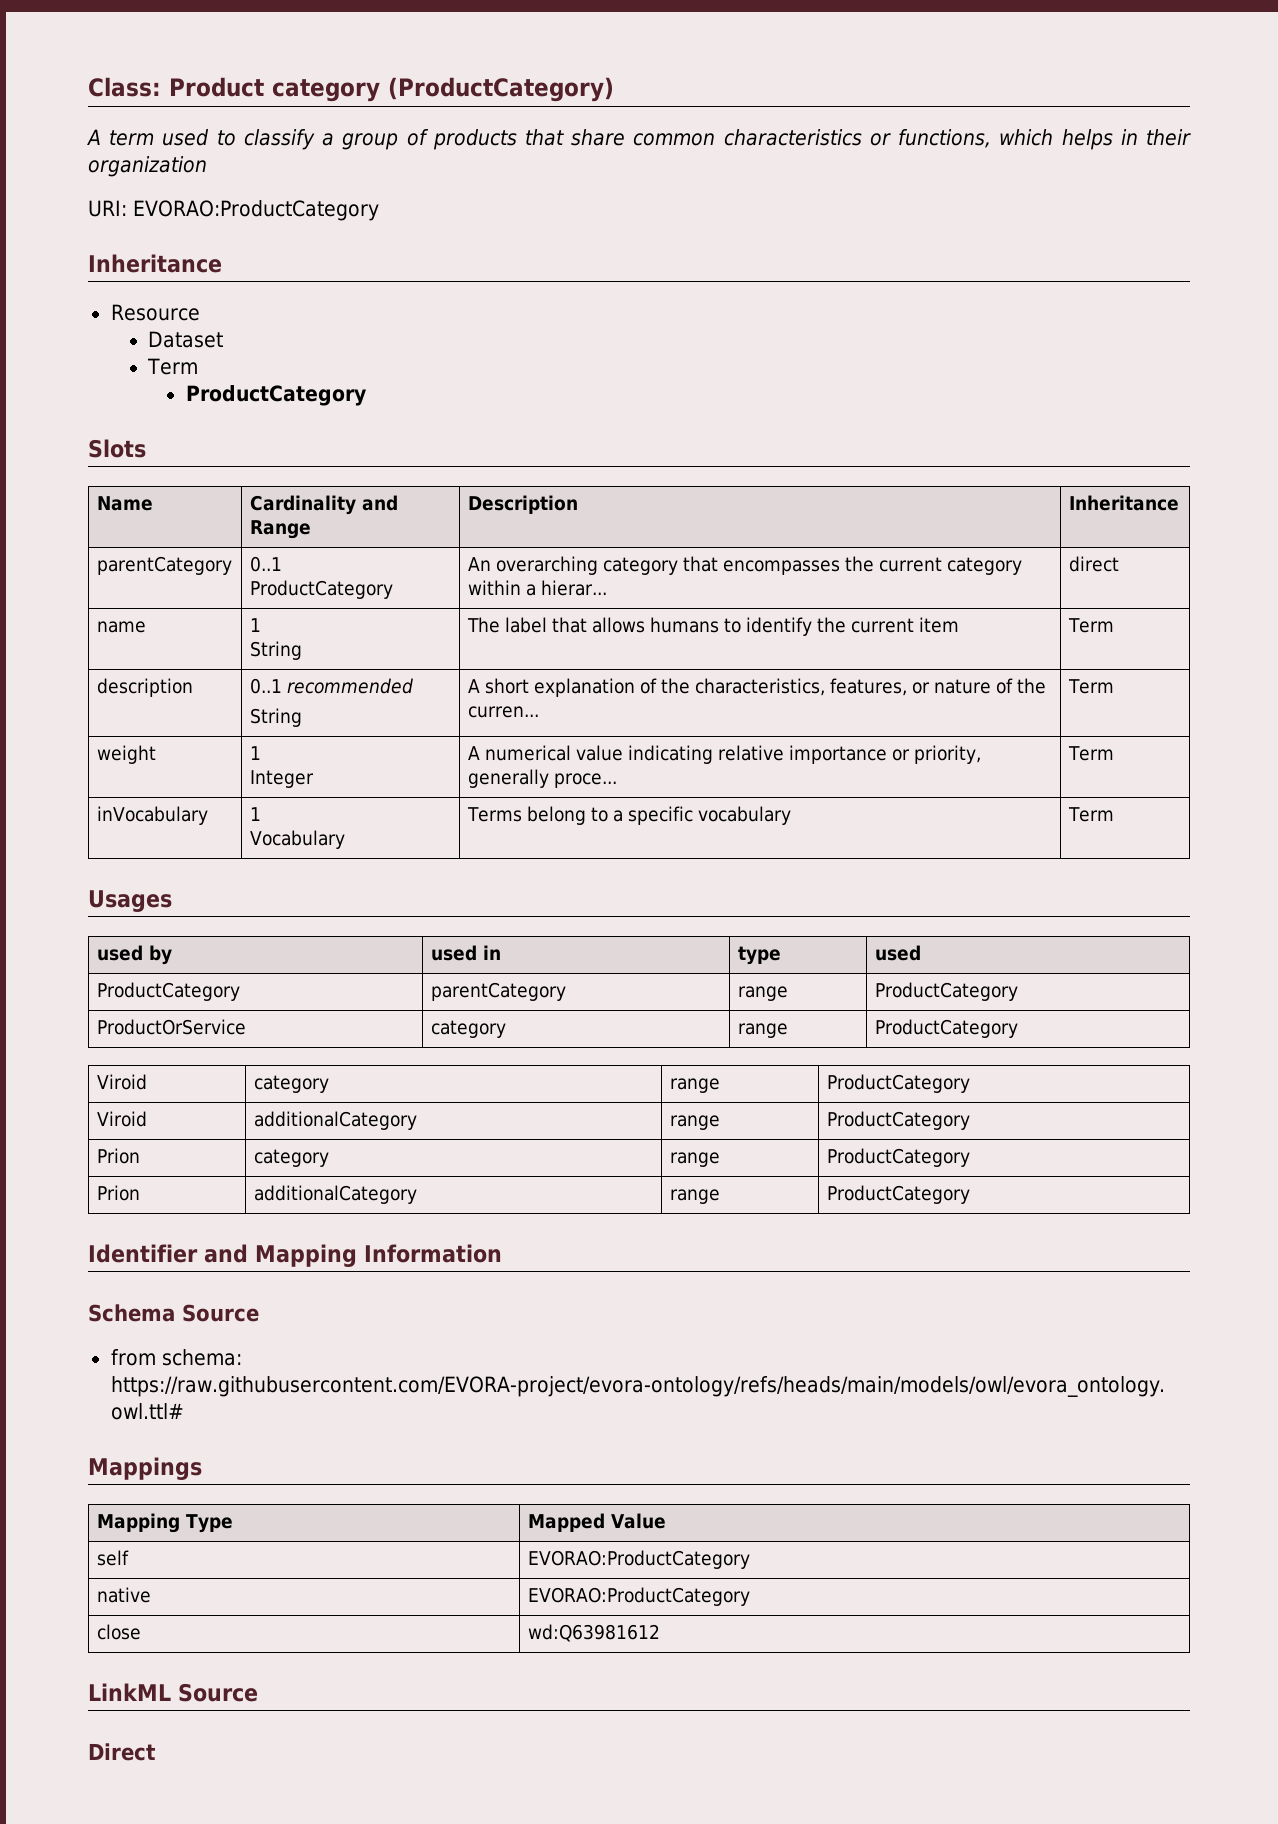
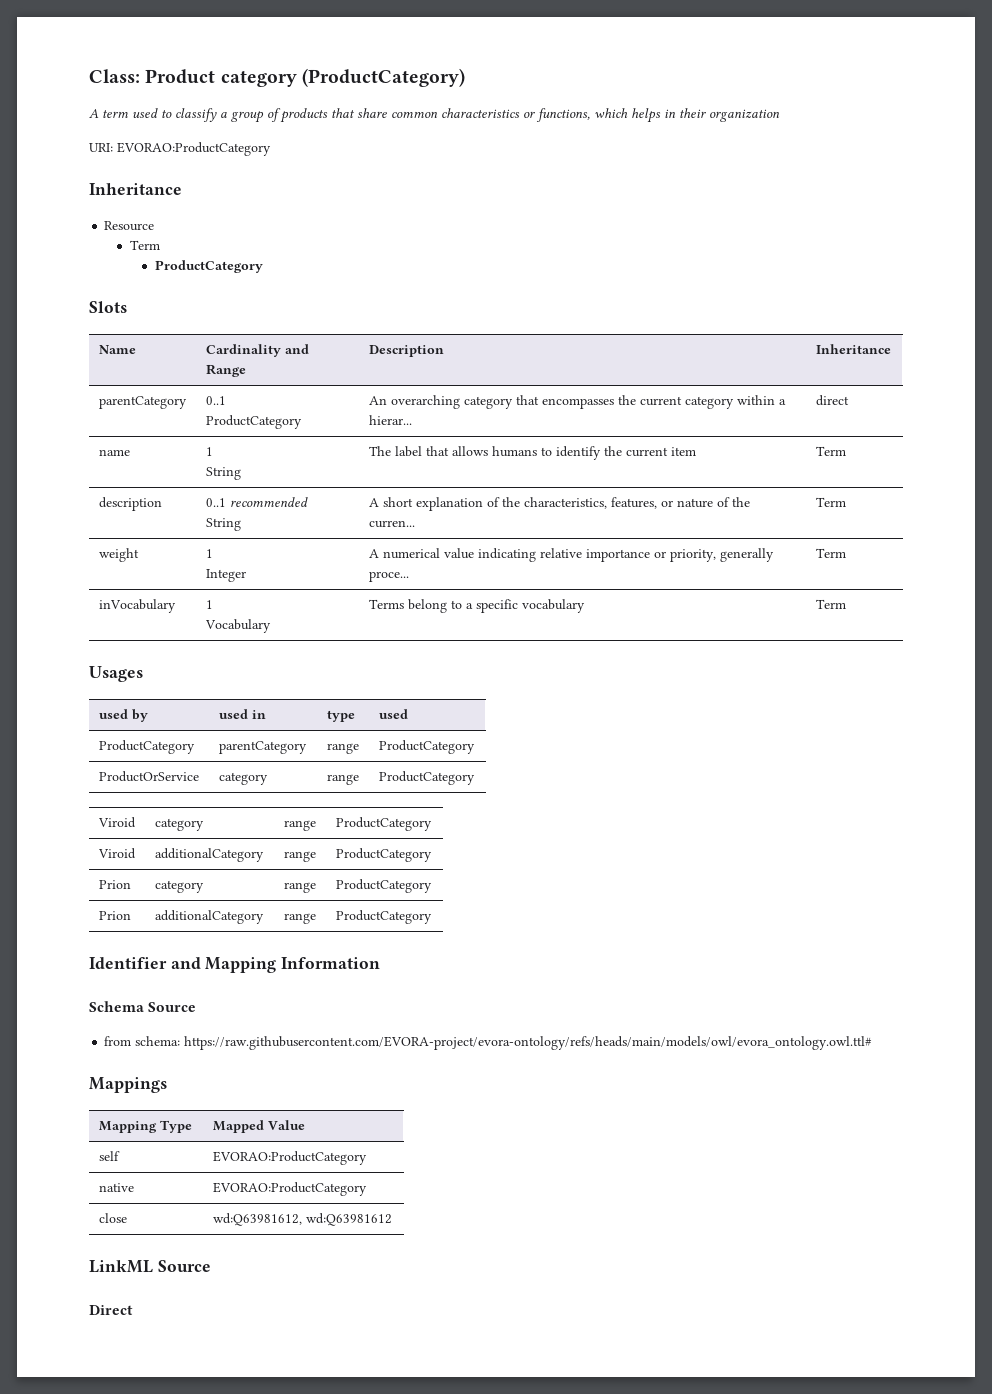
- Dataset
- close | wd:Q63981612
+ close | wd:Q63981612, wd:Q63981612

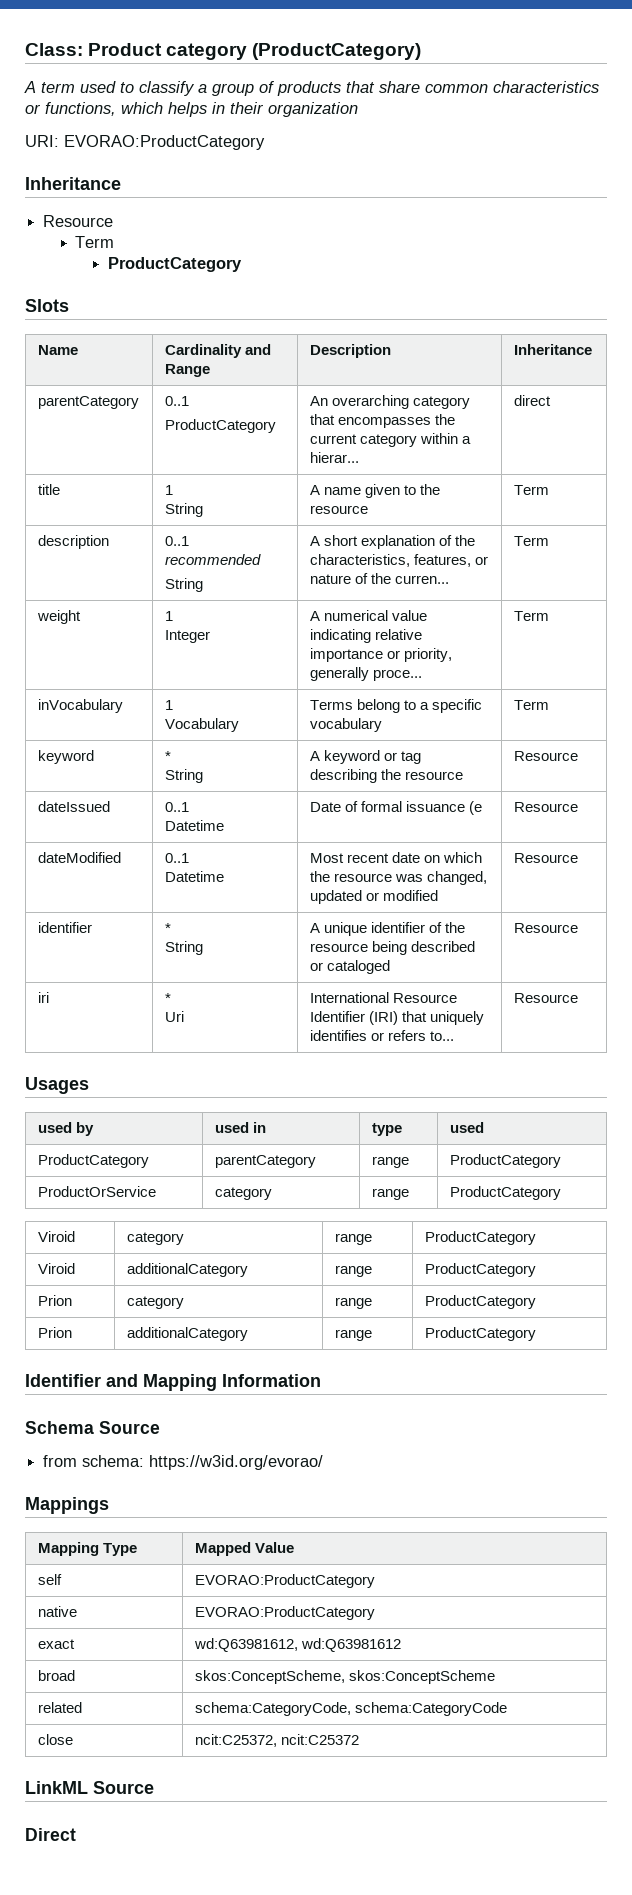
- name | 1
- String | The label that allows humans to identify the current item | Term
+ title | 1
+ String | A name given to the resource | Term
+ keyword | *
+ String | A keyword or tag describing the resource | Resource
+ dateIssued | 0..1
+ Datetime | Date of formal issuance (e | Resource
+ dateModified | 0..1
+ Datetime | Most recent date on which the resource was changed, updated or modified | Resource
+ identifier | *
+ String | A unique identifier of the resource being described or cataloged | Resource
+ iri | *
+ Uri | International Resource Identifier (IRI) that uniquely identifies or refers to... | Resource
- from schema: https://raw.githubusercontent.com/EVORA-project/evora-ontology/refs/heads/main/models/owl/evora_ontology.owl.ttl#
+ from schema: https://w3id.org/evorao/
- close | wd:Q63981612, wd:Q63981612
+ exact | wd:Q63981612, wd:Q63981612
+ broad | skos:ConceptScheme, skos:ConceptScheme
+ related | schema:CategoryCode, schema:CategoryCode
+ close | ncit:C25372, ncit:C25372

